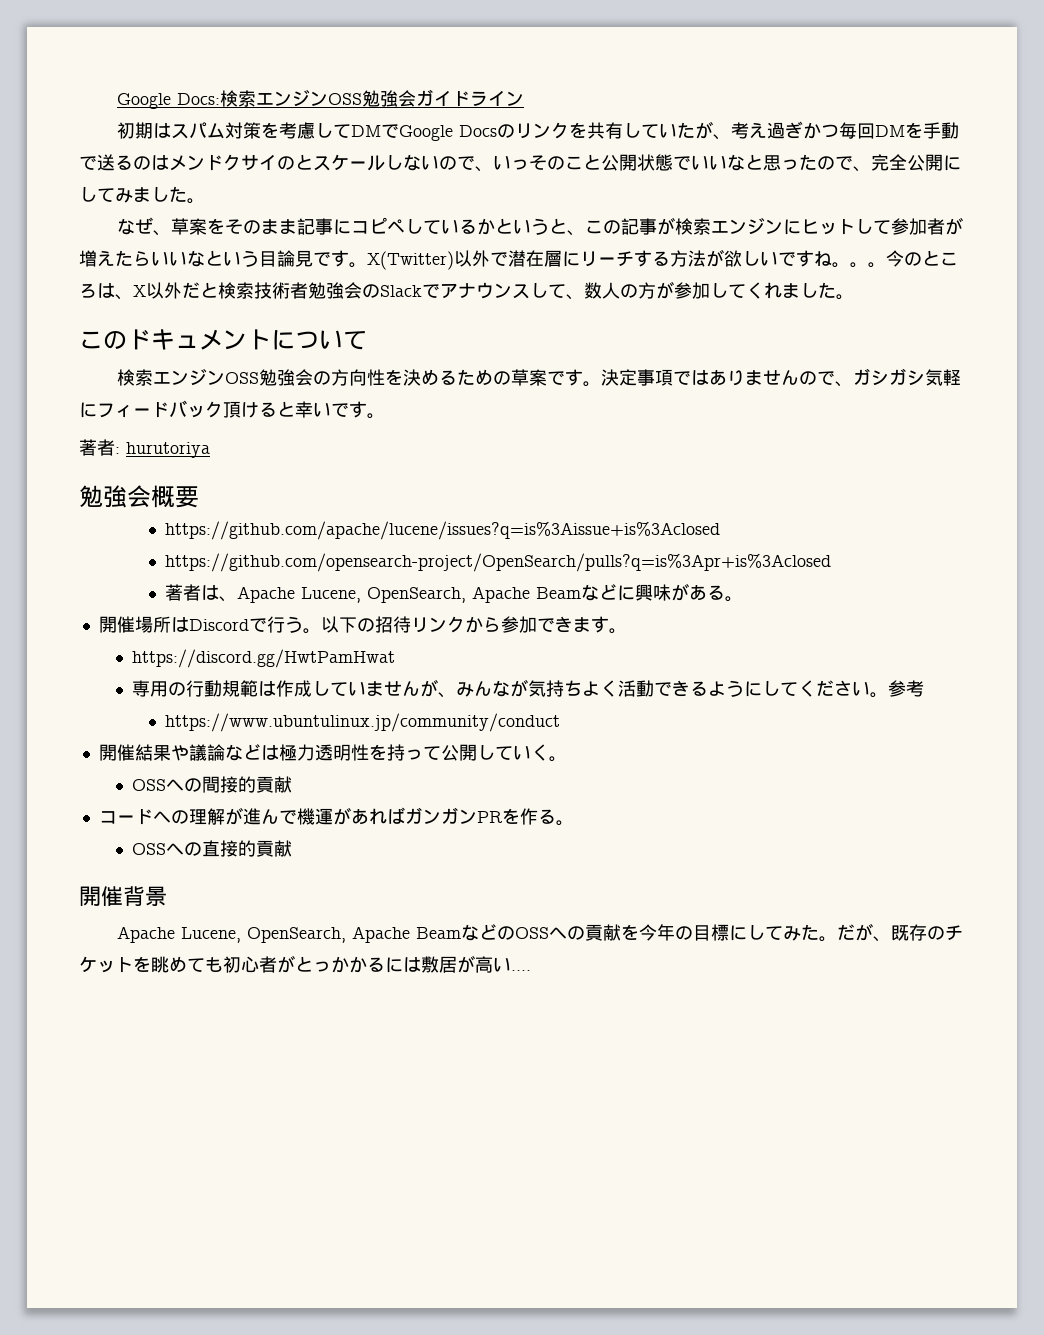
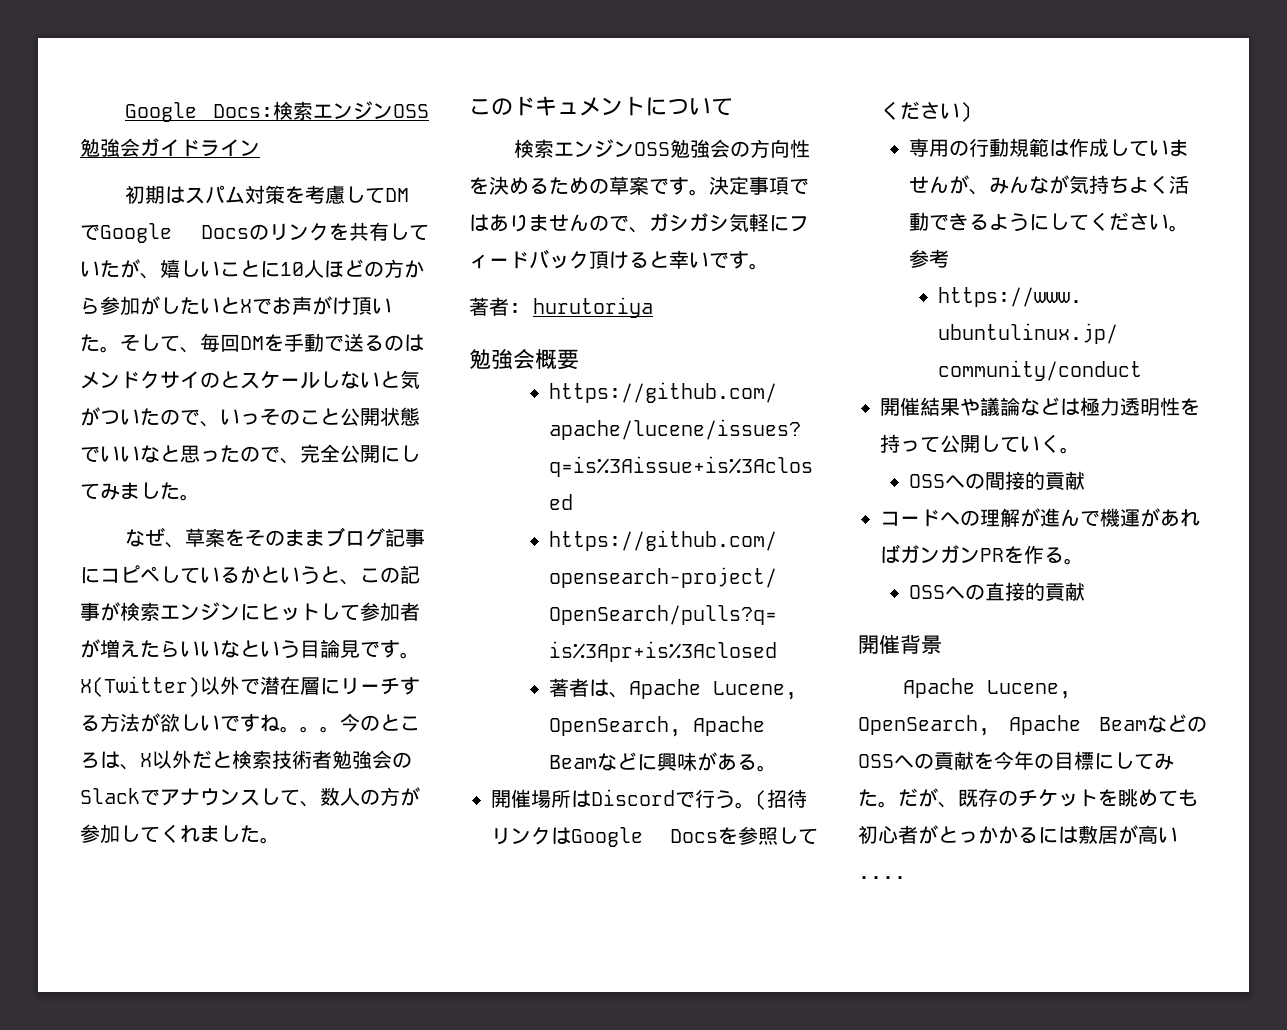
- 初期はスパム対策を考慮してDMでGoogle Docsのリンクを共有していたが、考え過ぎかつ毎回DMを手動で送るのはメンドクサイのとスケールしないので、いっそのこと公開状態でいいなと思ったので、完全公開にしてみました。
+ 初期はスパム対策を考慮してDMでGoogle Docsのリンクを共有していたが、嬉しいことに10人ほどの方から参加がしたいとXでお声がけ頂いた。そして、毎回DMを手動で送るのはメンドクサイのとスケールしないと気がついたので、いっそのこと公開状態でいいなと思ったので、完全公開にしてみました。
- なぜ、草案をそのまま記事にコピペしているかというと、この記事が検索エンジンにヒットして参加者が増えたらいいなという目論見です。
+ なぜ、草案をそのままブログ記事にコピペしているかというと、この記事が検索エンジンにヒットして参加者が増えたらいいなという目論見です。
- 以下の招待リンクから参加できます。
- https://discord.gg/HwtPamHwat
+ (招待リンクはGoogle Docsを参照してください)

